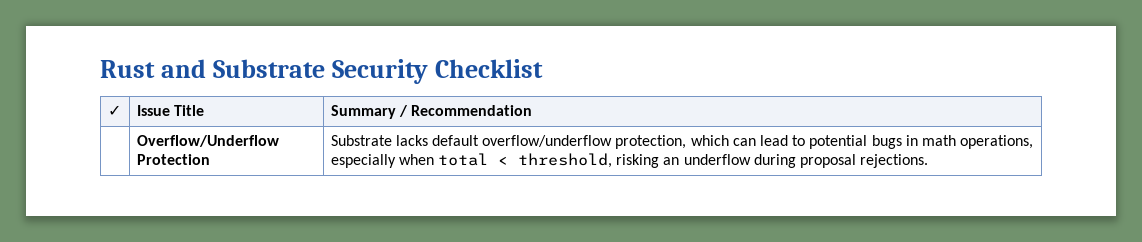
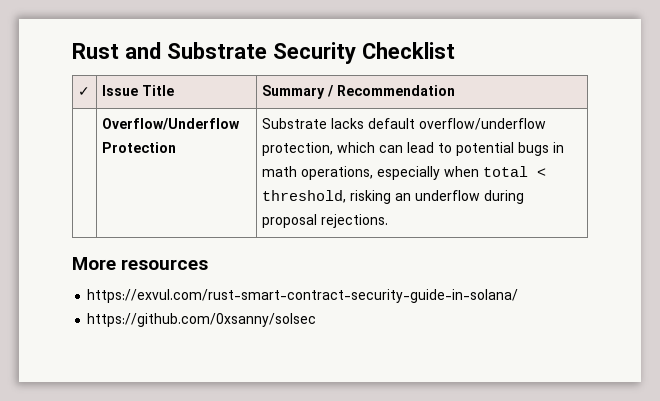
+ More resources
+ https://exvul.com/rust-smart-contract-security-guide-in-solana/
+ https://github.com/0xsanny/solsec

